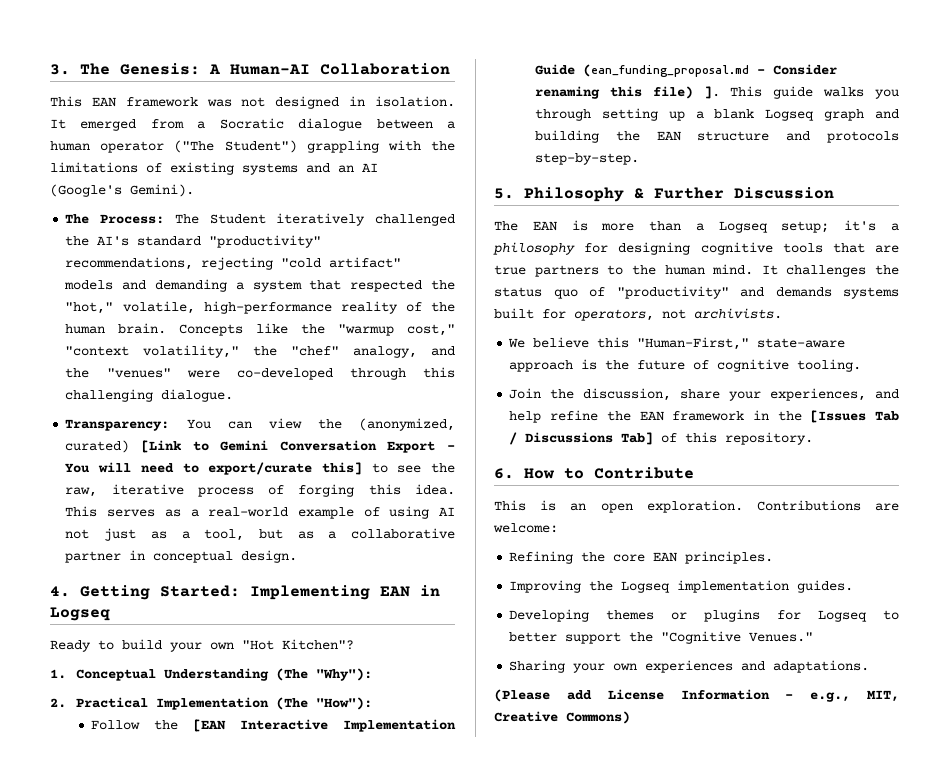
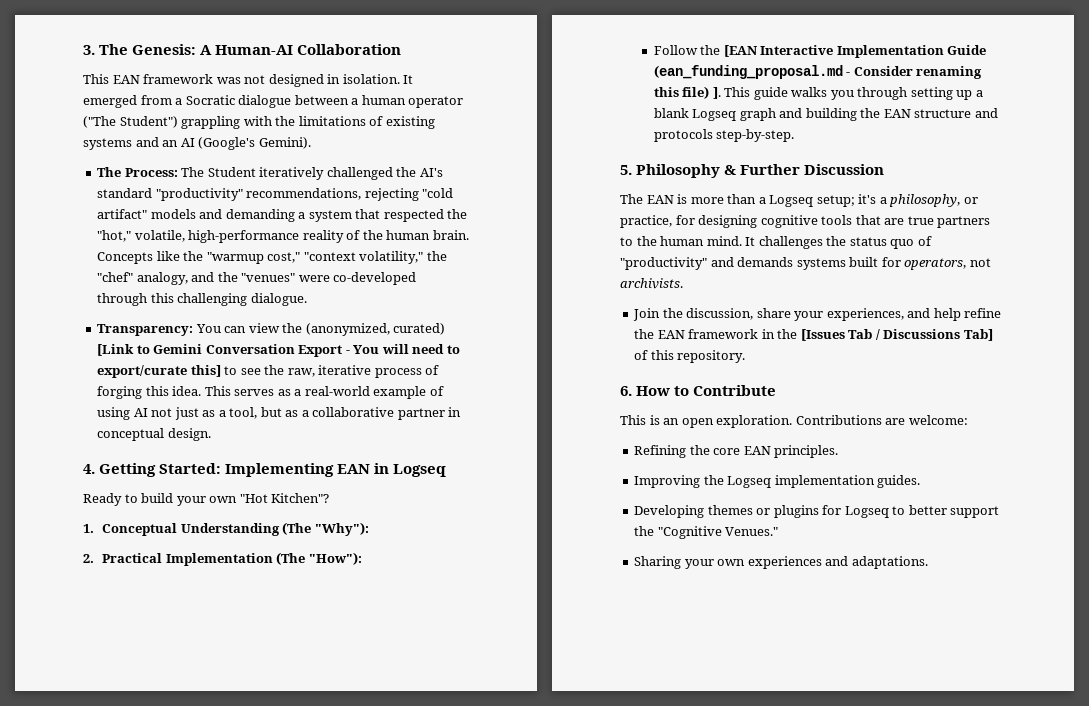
- The EAN is more than a Logseq setup; it's a philosophy for designing cognitive tools that are true partners to the human mind.
+ The EAN is more than a Logseq setup; it's a philosophy, or practice, for designing cognitive tools that are true partners to the human mind.
- We believe this "Human-First," state-aware approach is the future of cognitive tooling.
- (Please add License Information - e.g., MIT, Creative Commons)

